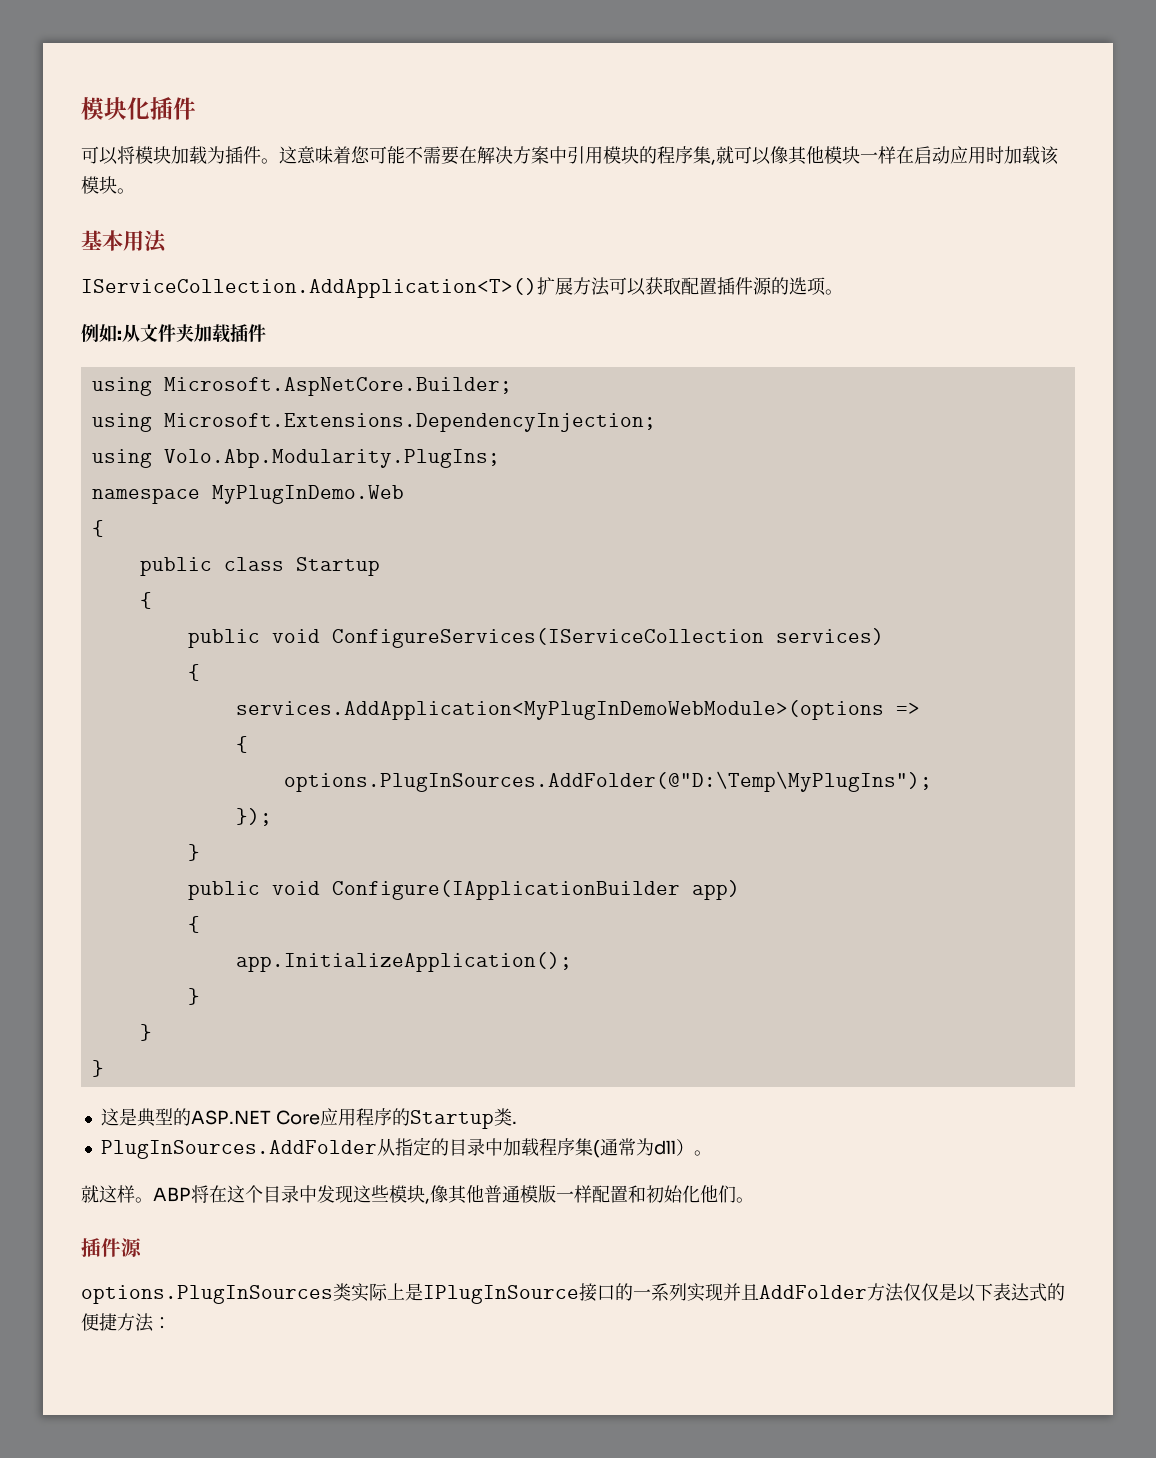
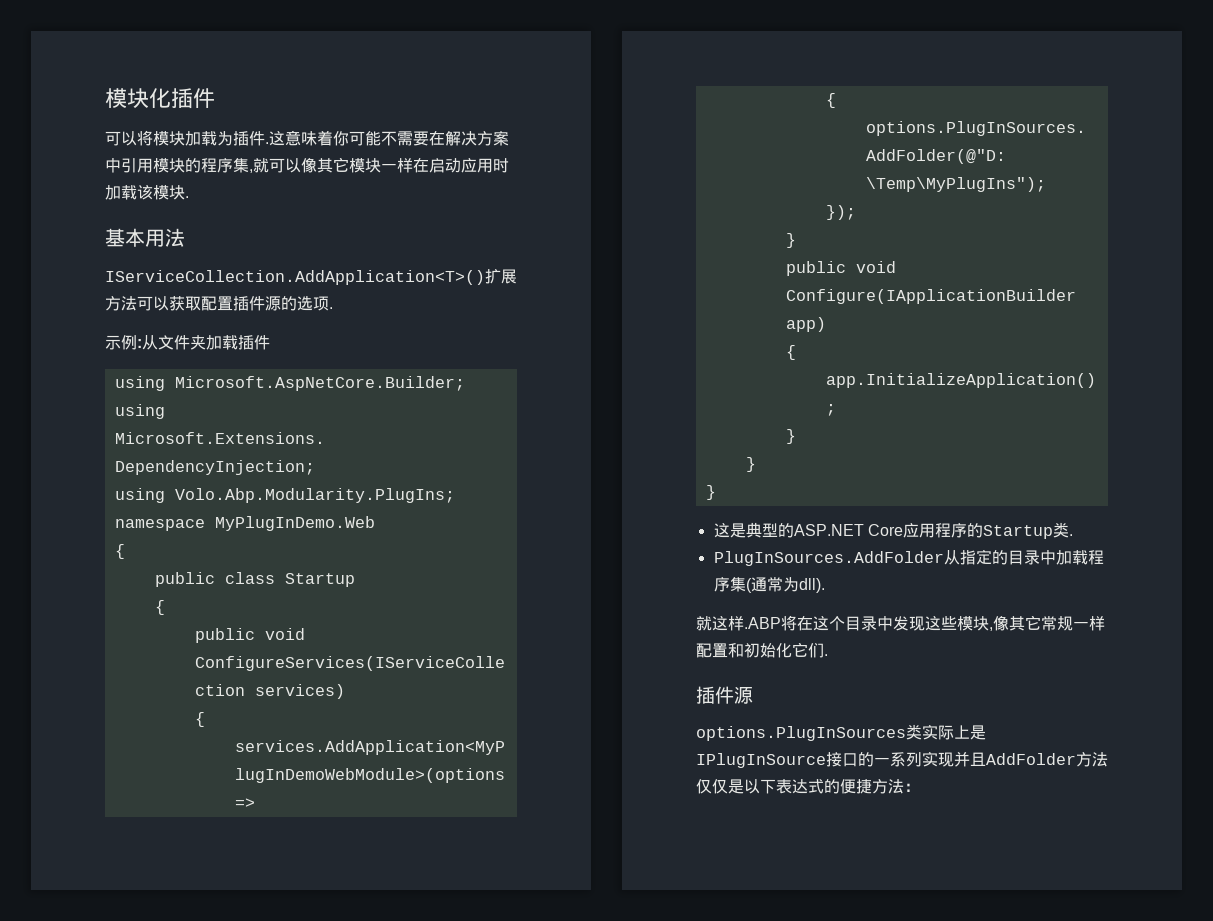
- 可以将模块加载为插件。
+ 可以将模块加载为插件.
- 这意味着您可能不需要在解决方案中引用模块的程序集,就可以像其他模块一样在启动应用时加载该模块。
+ 这意味着你可能不需要在解决方案中引用模块的程序集,就可以像其它模块一样在启动应用时加载该模块.
- IServiceCollection.AddApplication<T>()扩展方法可以获取配置插件源的选项。
- 例如:从文件夹加载插件
+ IServiceCollection.AddApplication<T>()扩展方法可以获取配置插件源的选项.
+ 示例:从文件夹加载插件
- PlugInSources.AddFolder从指定的目录中加载程序集(通常为dll）。
+ PlugInSources.AddFolder从指定的目录中加载程序集(通常为dll).
- 就这样。ABP将在这个目录中发现这些模块,像其他普通模版一样配置和初始化他们。
+ 就这样.ABP将在这个目录中发现这些模块,像其它常规一样配置和初始化它们.

